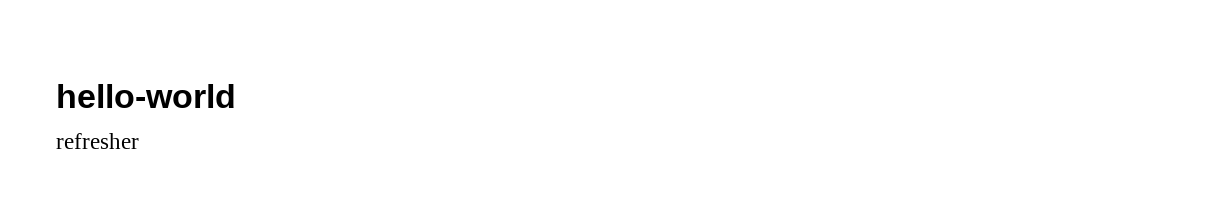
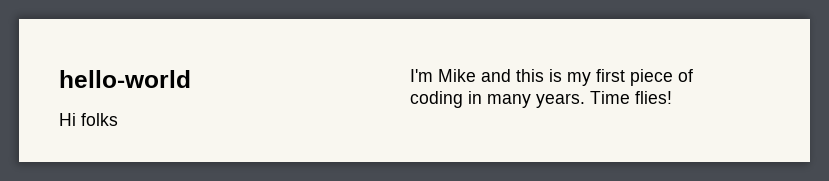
- refresher
+ Hi folks
+ I'm Mike and this is my first piece of coding in many years. Time flies!

